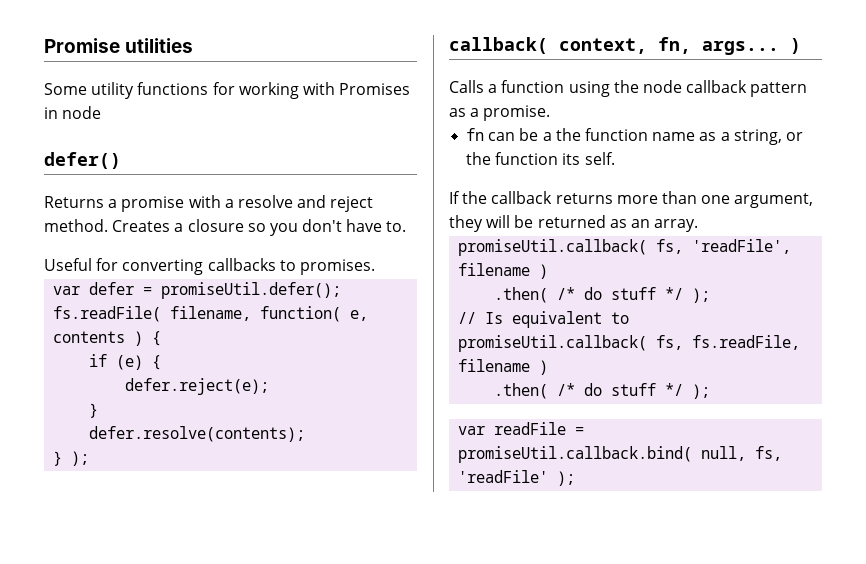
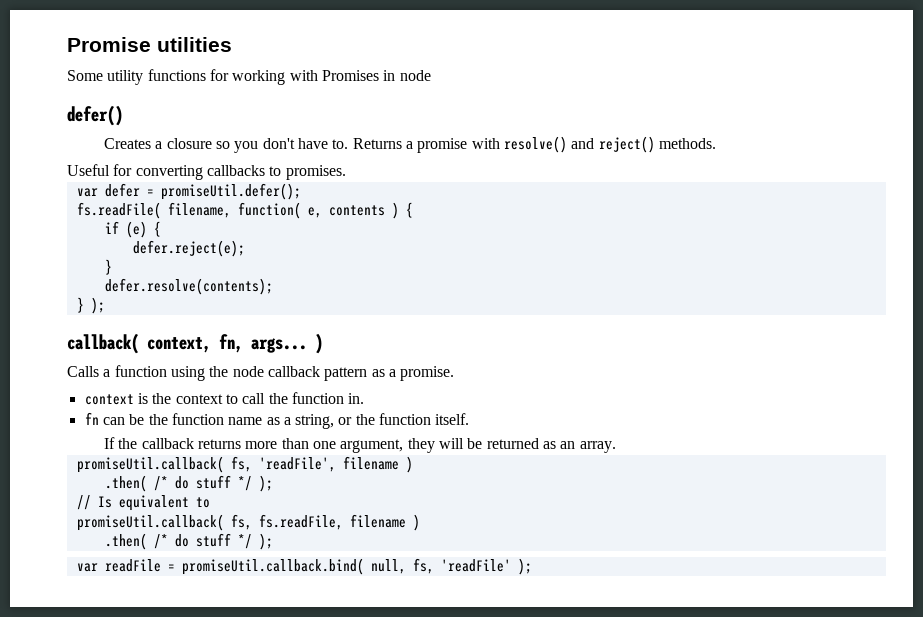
- Returns a promise with a resolve and reject method.
+ Returns a promise with resolve() and reject() methods.
+ context is the context to call the function in.
- fn can be a the function name as a string, or the function its self.
+ fn can be the function name as a string, or the function itself.

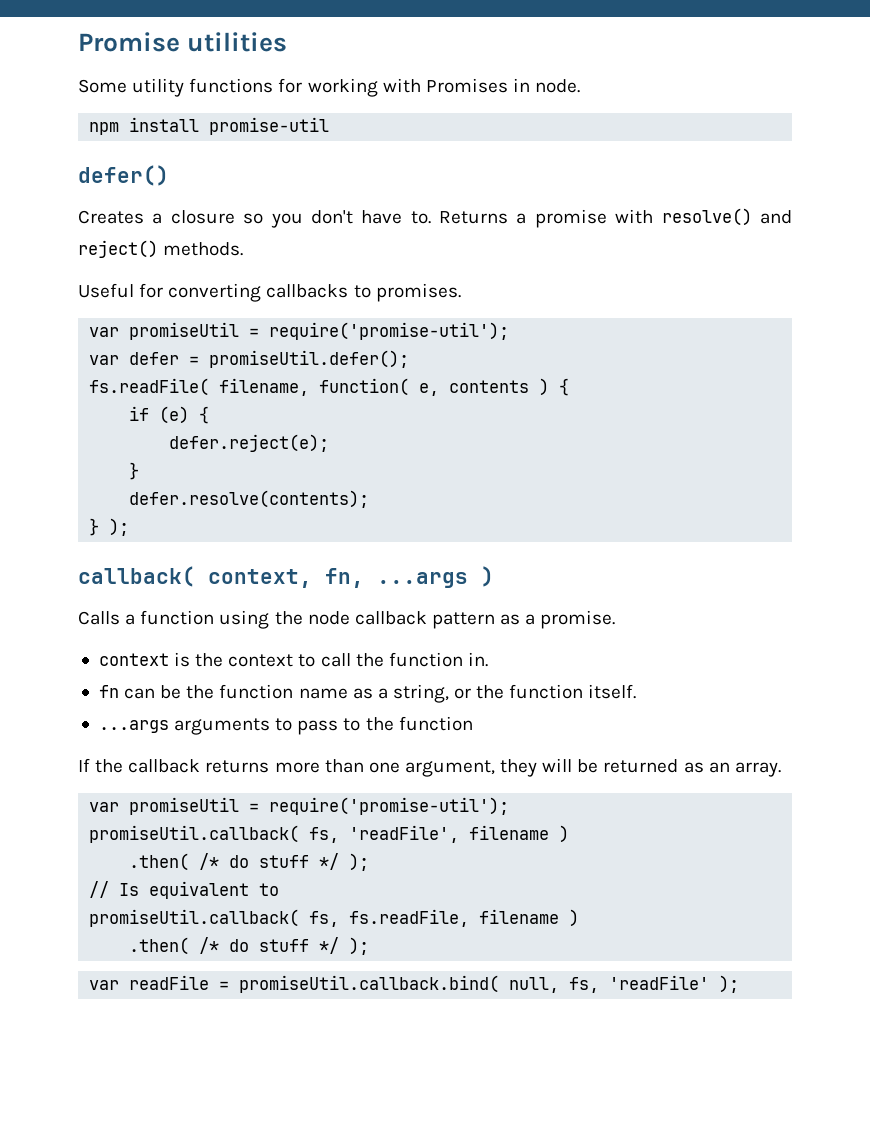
- Some utility functions for working with Promises in node
+ Some utility functions for working with Promises in node.
+ npm install promise-util
  Useful for converting callbacks to promises.
+ var promiseUtil = require('promise-util');
- callback( context, fn, args... )
+ callback( context, fn, ...args )
+ ...args arguments to pass to the function
  If the callback returns more than one argument, they will be returned as an array.
+ var promiseUtil = require('promise-util');

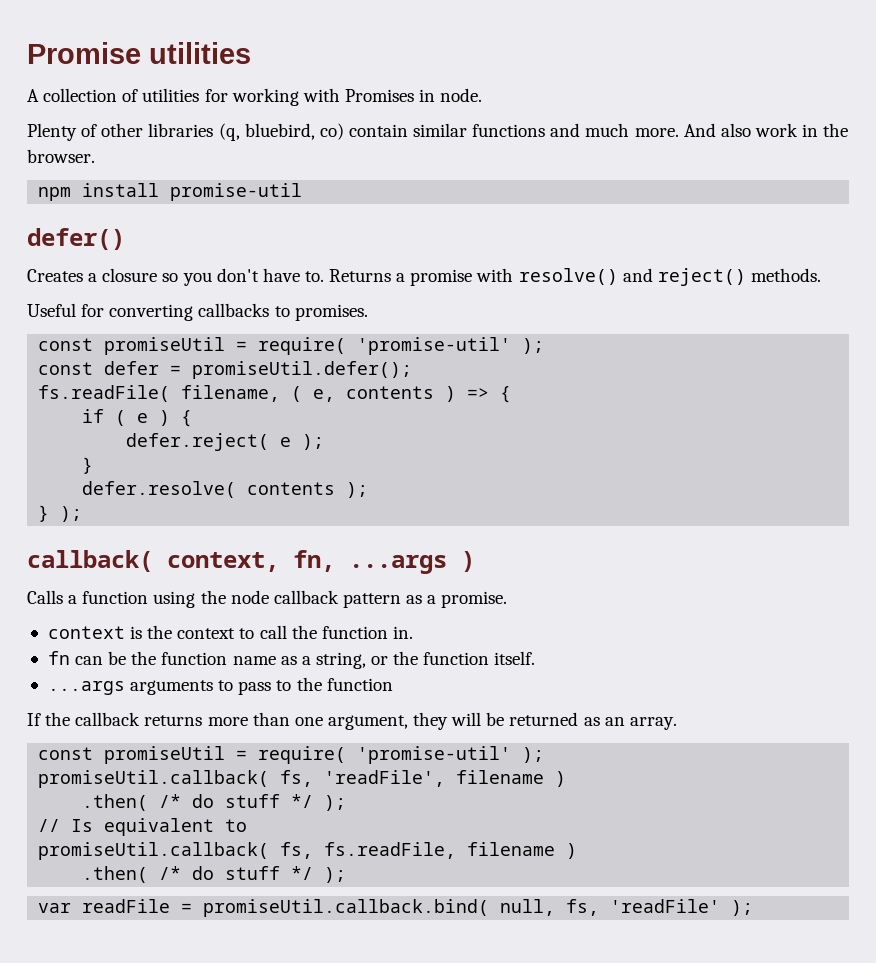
- Some utility functions for working with Promises in node.
+ A collection of utilities for working with Promises in node.
+ Plenty of other libraries (q, bluebird, co) contain similar functions and much more. And also work in the browser.
  Useful for converting callbacks to promises.
- var promiseUtil = require('promise-util');
- var defer = promiseUtil.defer();
+ const promiseUtil = require( 'promise-util' );
+ const defer = promiseUtil.defer();
- fs.readFile( filename, function( e, contents ) {
+ fs.readFile( filename, ( e, contents ) => {
- if (e) {
- defer.reject(e);
+ if ( e ) {
+ defer.reject( e );
  }
- defer.resolve(contents);
+ defer.resolve( contents );
  If the callback returns more than one argument, they will be returned as an array.
- var promiseUtil = require('promise-util');
+ const promiseUtil = require( 'promise-util' );

